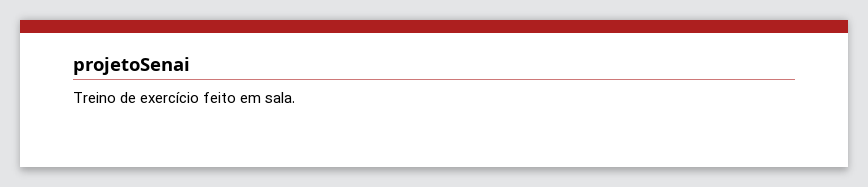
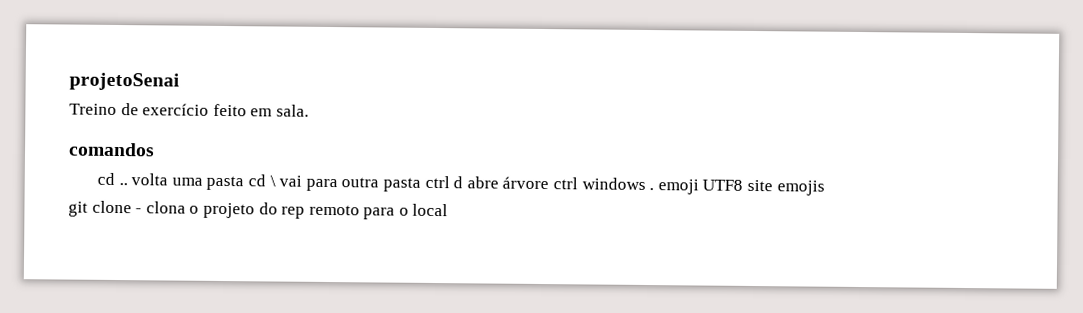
+ comandos
+ cd .. volta uma pasta cd \ vai para outra pasta ctrl d abre árvore ctrl windows . emoji UTF8 site emojis
+ git clone - clona o projeto do rep remoto para o local

